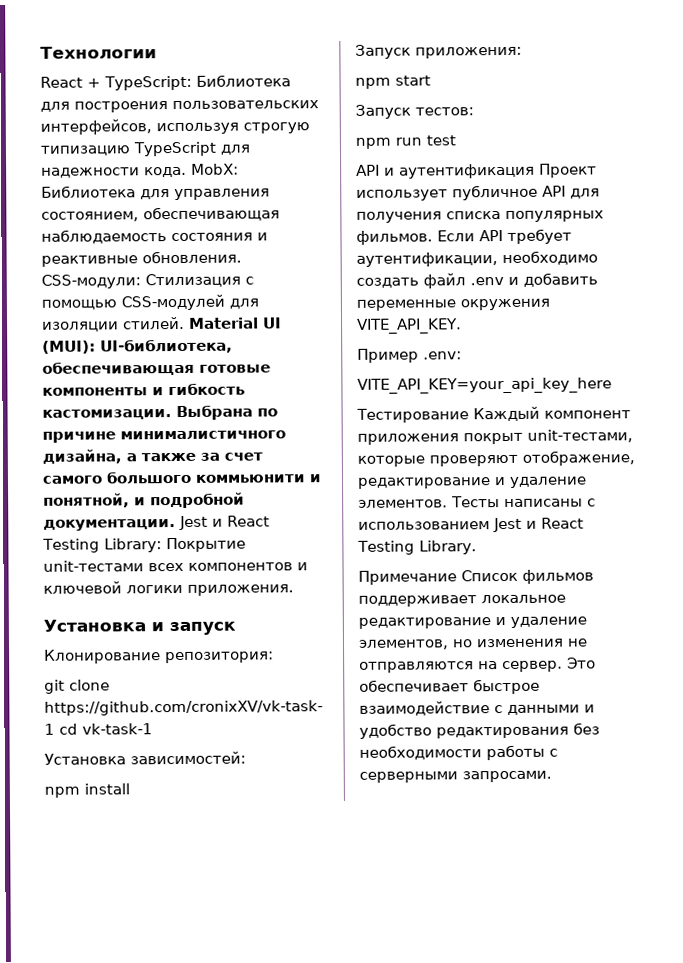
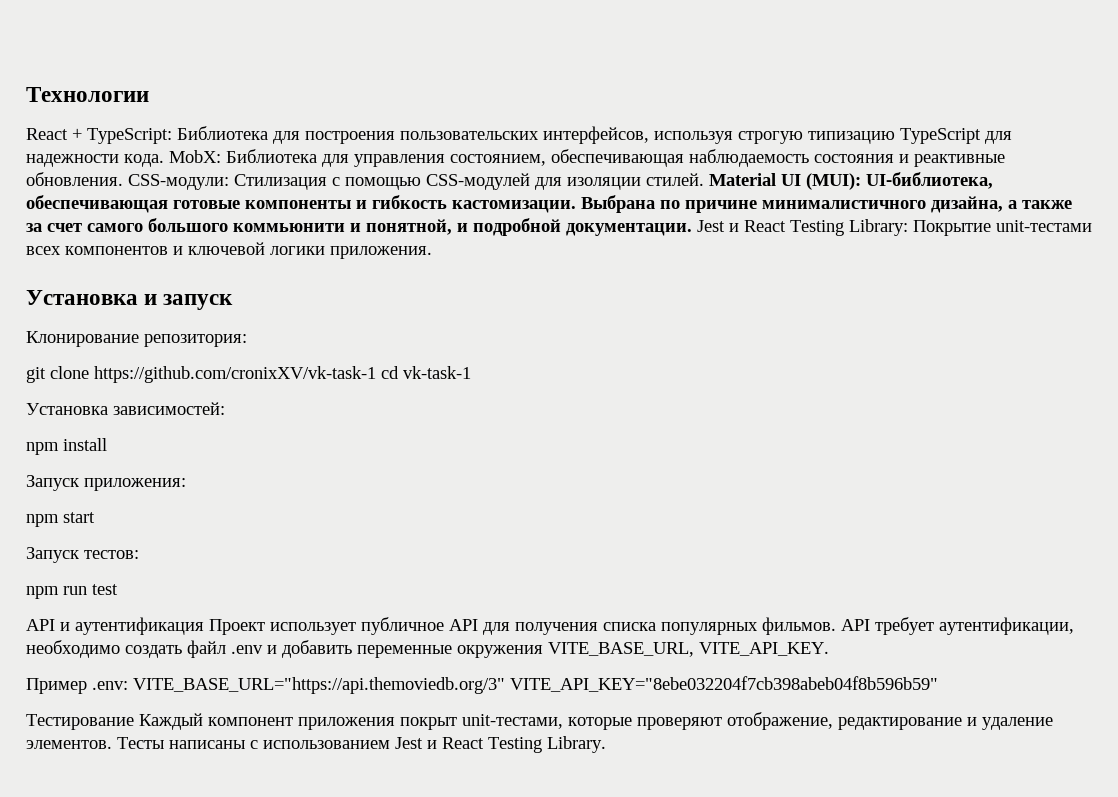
- Если API требует аутентификации, необходимо создать файл .env и добавить переменные окружения VITE_API_KEY.
+ API требует аутентификации, необходимо создать файл .env и добавить переменные окружения VITE_BASE_URL, VITE_API_KEY.
- Пример .env:
- VITE_API_KEY=your_api_key_here
+ Пример .env: VITE_BASE_URL="https://api.themoviedb.org/3" VITE_API_KEY="8ebe032204f7cb398abeb04f8b596b59"
- Примечание Список фильмов поддерживает локальное редактирование и удаление элементов, но изменения не отправляются на сервер. Это обеспечивает быстрое взаимодействие с данными и удобство редактирования без необходимости работы с серверными запросами.

